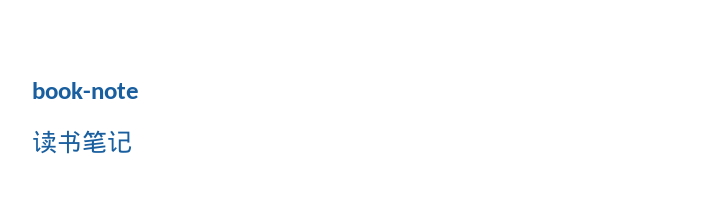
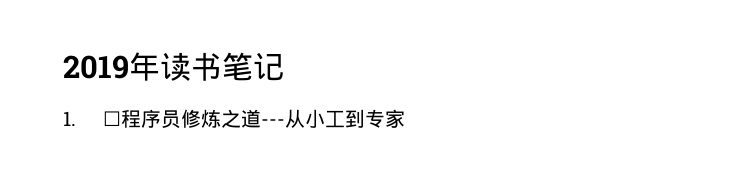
- book-note
- 读书笔记
+ 2019年读书笔记
+ 1. ☐程序员修炼之道---从小工到专家

